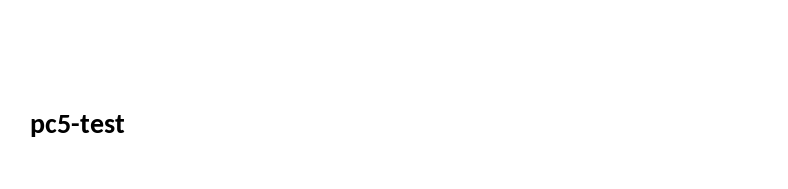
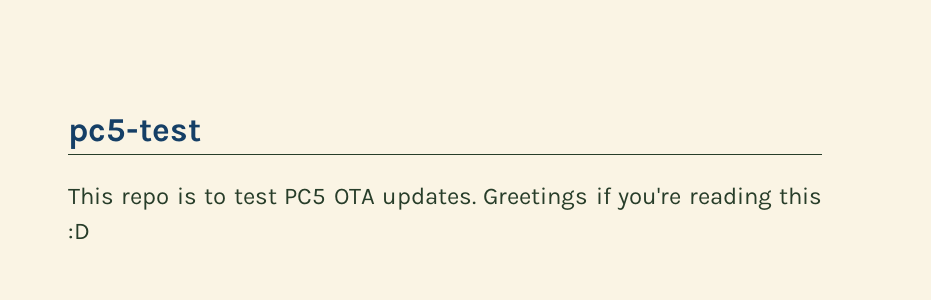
+ This repo is to test PC5 OTA updates. Greetings if you're reading this :D

